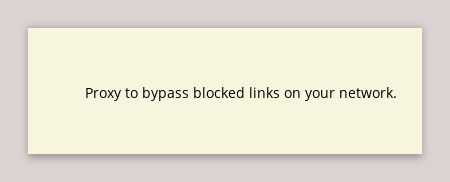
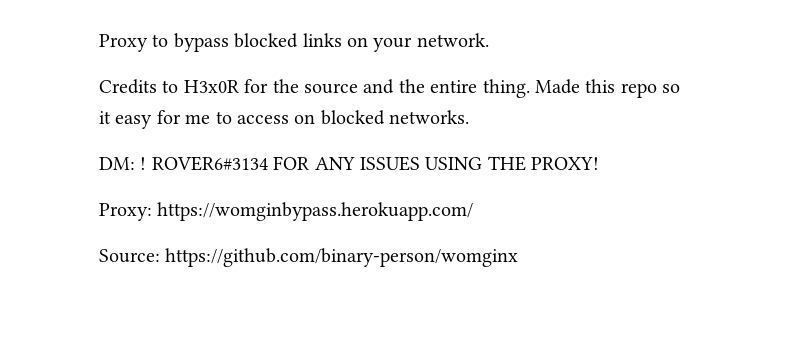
+ Credits to H3x0R for the source and the entire thing. Made this repo so it easy for me to access on blocked networks.
+ DM: ! ROVER6#3134 FOR ANY ISSUES USING THE PROXY!
+ Proxy: https://womginbypass.herokuapp.com/
+ Source: https://github.com/binary-person/womginx

